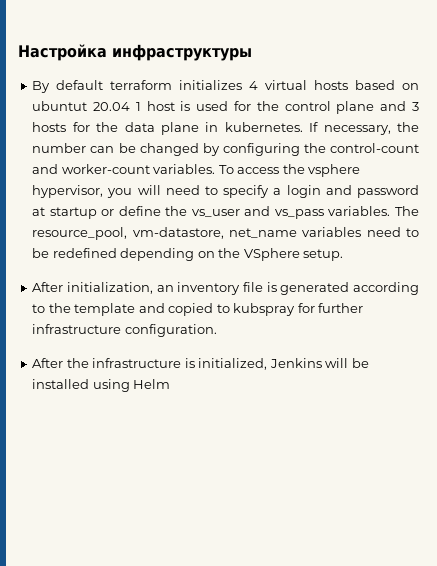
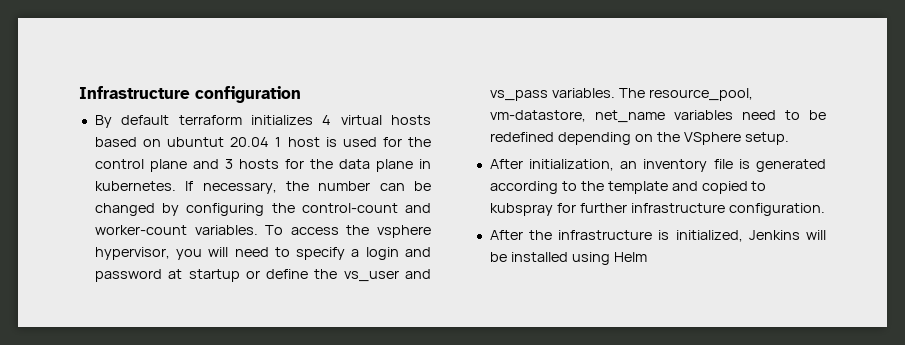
- Настройка инфраструктуры
+ Infrastructure configuration

